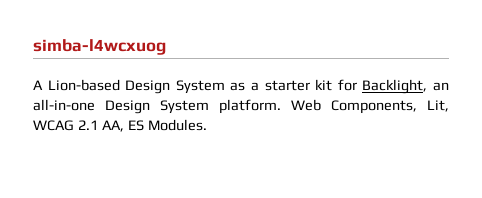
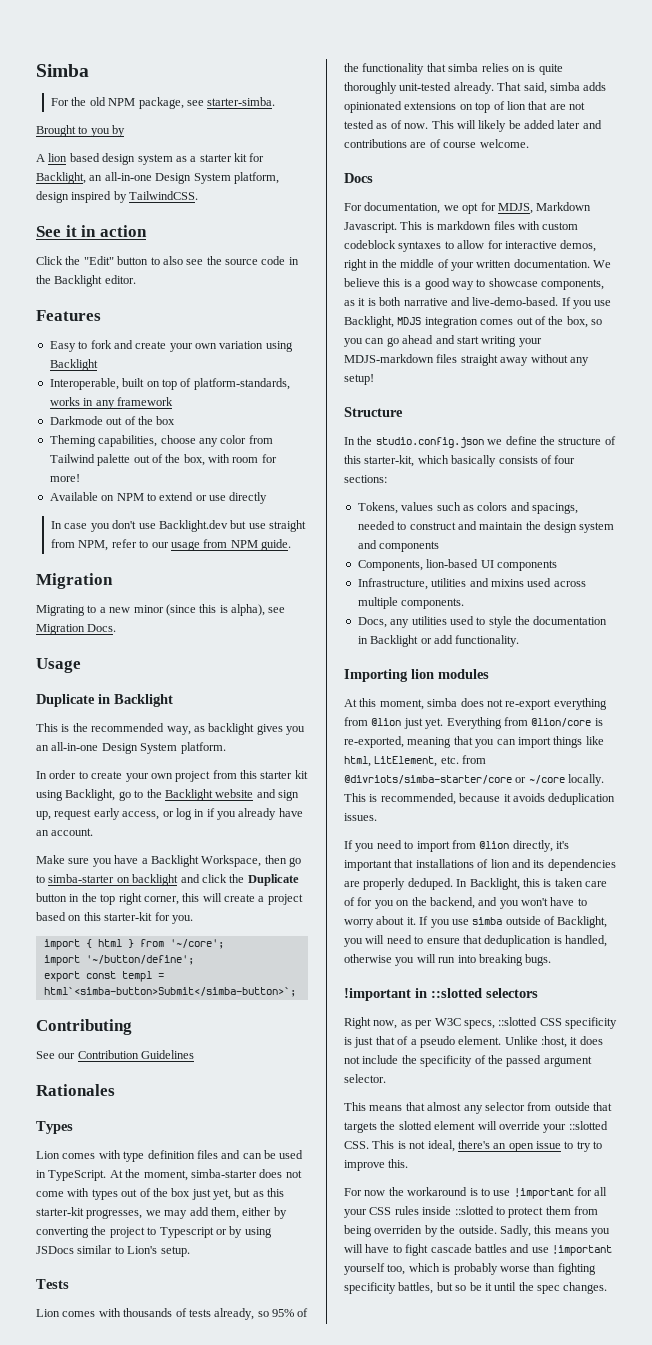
- simba-l4wcxuog
- A Lion-based Design System as a starter kit for Backlight, an all-in-one Design System platform. Web Components, Lit, WCAG 2.1 AA, ES Modules.
+ Simba
+ For the old NPM package, see starter-simba.
+ Brought to you by
+ A lion based design system as a starter kit for Backlight, an all-in-one Design System platform, design inspired by TailwindCSS.
+ See it in action
+ Click the "Edit" button to also see the source code in the Backlight editor.
+ Features
+ Easy to fork and create your own variation using Backlight
+ Interoperable, built on top of platform-standards, works in any framework
+ Darkmode out of the box
+ Theming capabilities, choose any color from Tailwind palette out of the box, with room for more!
+ Available on NPM to extend or use directly
+ In case you don't use Backlight.dev but use straight from NPM, refer to our usage from NPM guide.
+ Migration
+ Migrating to a new minor (since this is alpha), see Migration Docs.
+ Usage
+ Duplicate in Backlight
+ This is the recommended way, as backlight gives you an all-in-one Design System platform.
+ In order to create your own project from this starter kit using Backlight, go to the Backlight website and sign up, request early access, or log in if you already have an account.
+ Make sure you have a Backlight Workspace, then go to simba-starter on backlight and click the Duplicate button in the top right corner, this will create a project based on this starter-kit for you.
+ import { html } from '~/core';
+ import '~/button/define';
+ export const templ = html`<simba-button>Submit</simba-button>`;
+ Contributing
+ See our Contribution Guidelines
+ Rationales
+ Types
+ Lion comes with type definition files and can be used in TypeScript. At the moment, simba-starter does not come with types out of the box just yet, but as this starter-kit progresses, we may add them, either by converting the project to Typescript or by using JSDocs similar to Lion's setup.
+ Tests
+ Lion comes with thousands of tests already, so 95% of the functionality that simba relies on is quite thoroughly unit-tested already. That said, simba adds opinionated extensions on top of lion that are not tested as of now. This will likely be added later and contributions are of course welcome.
+ Docs
+ For documentation, we opt for MDJS, Markdown Javascript. This is markdown files with custom codeblock syntaxes to allow for interactive demos, right in the middle of your written documentation. We believe this is a good way to showcase components, as it is both narrative and live-demo-based. If you use Backlight, MDJS integration comes out of the box, so you can go ahead and start writing your MDJS-markdown files straight away without any setup!
+ Structure
+ In the studio.config.json we define the structure of this starter-kit, which basically consists of four sections:
+ Tokens, values such as colors and spacings, needed to construct and maintain the design system and components
+ Components, lion-based UI components
+ Infrastructure, utilities and mixins used across multiple components.
+ Docs, any utilities used to style the documentation in Backlight or add functionality.
+ Importing lion modules
+ At this moment, simba does not re-export everything from @lion just yet. Everything from @lion/core is re-exported, meaning that you can import things like html, LitElement, etc. from @divriots/simba-starter/core or ~/core locally. This is recommended, because it avoids deduplication issues.
+ If you need to import from @lion directly, it's important that installations of lion and its dependencies are properly deduped. In Backlight, this is taken care of for you on the backend, and you won't have to worry about it. If you use simba outside of Backlight, you will need to ensure that deduplication is handled, otherwise you will run into breaking bugs.
+ !important in ::slotted selectors
+ Right now, as per W3C specs, ::slotted CSS specificity is just that of a pseudo element. Unlike :host, it does not include the specificity of the passed argument selector.
+ This means that almost any selector from outside that targets the slotted element will override your ::slotted CSS. This is not ideal, there's an open issue to try to improve this.
+ For now the workaround is to use !important for all your CSS rules inside ::slotted to protect them from being overriden by the outside. Sadly, this means you will have to fight cascade battles and use !important yourself too, which is probably worse than fighting specificity battles, but so be it until the spec changes.

